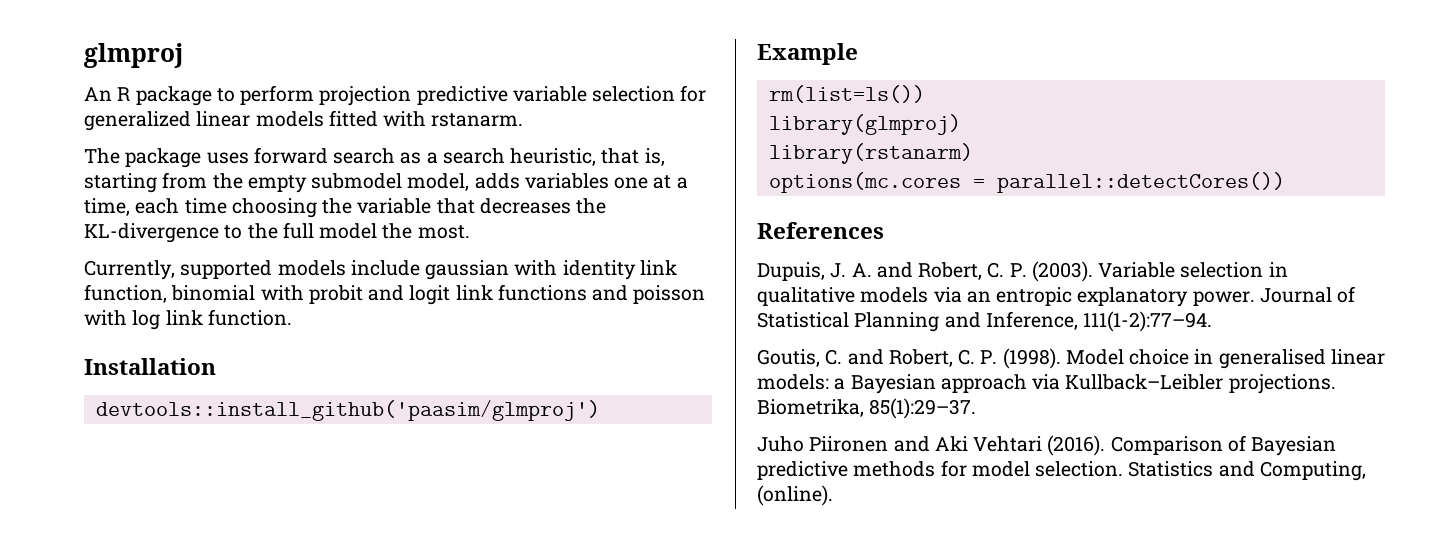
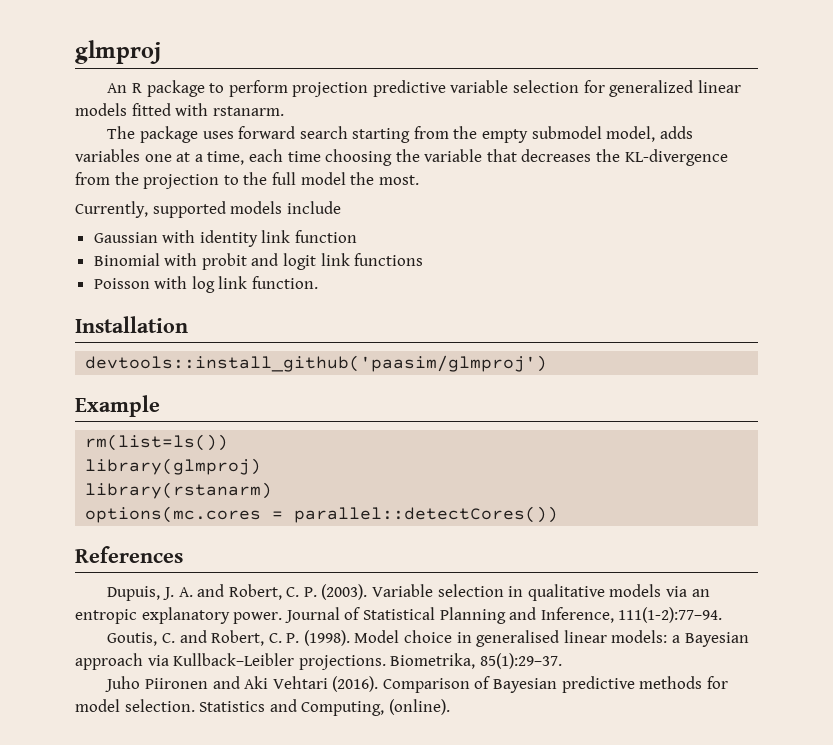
- The package uses forward search as a search heuristic, that is, starting from the empty submodel model, adds variables one at a time, each time choosing the variable that decreases the KL-divergence to the full model the most.
+ The package uses forward search starting from the empty submodel model, adds variables one at a time, each time choosing the variable that decreases the KL-divergence from the projection to the full model the most.
- Currently, supported models include gaussian with identity link function, binomial with probit and logit link functions and poisson with log link function.
+ Currently, supported models include
+ Gaussian with identity link function
+ Binomial with probit and logit link functions
+ Poisson with log link function.

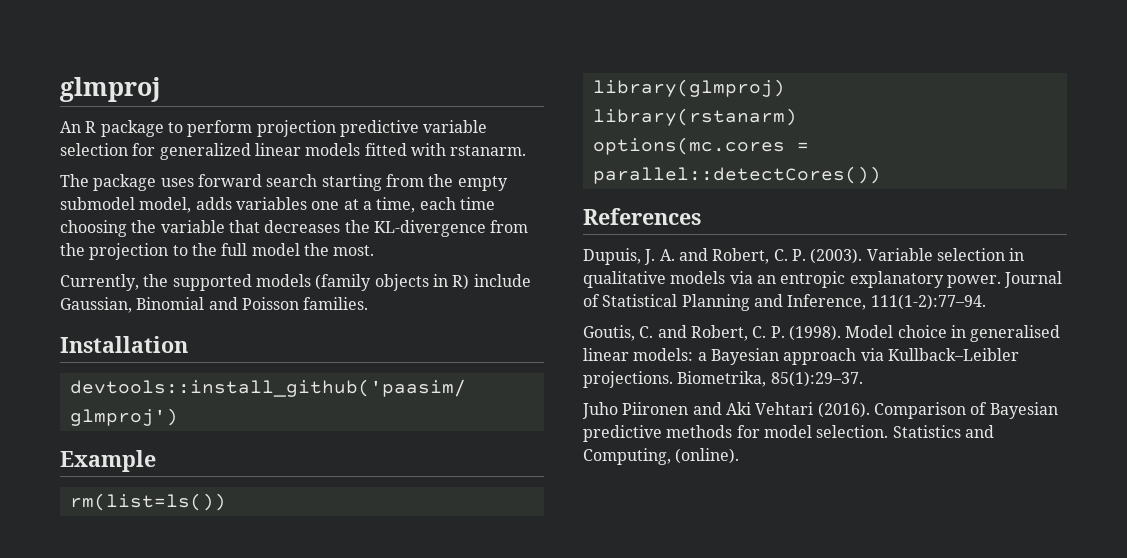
- Currently, supported models include
- Gaussian with identity link function
- Binomial with probit and logit link functions
- Poisson with log link function.
+ Currently, the supported models (family objects in R) include Gaussian, Binomial and Poisson families.

